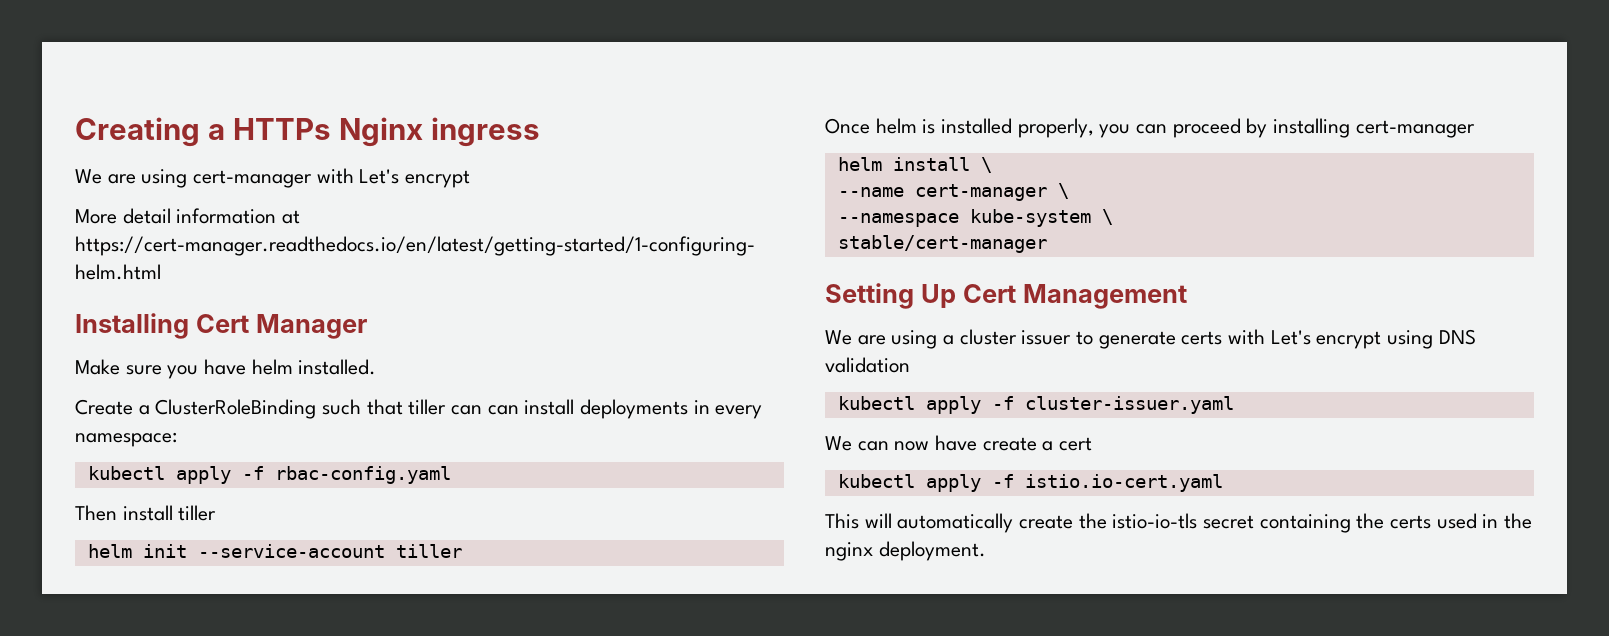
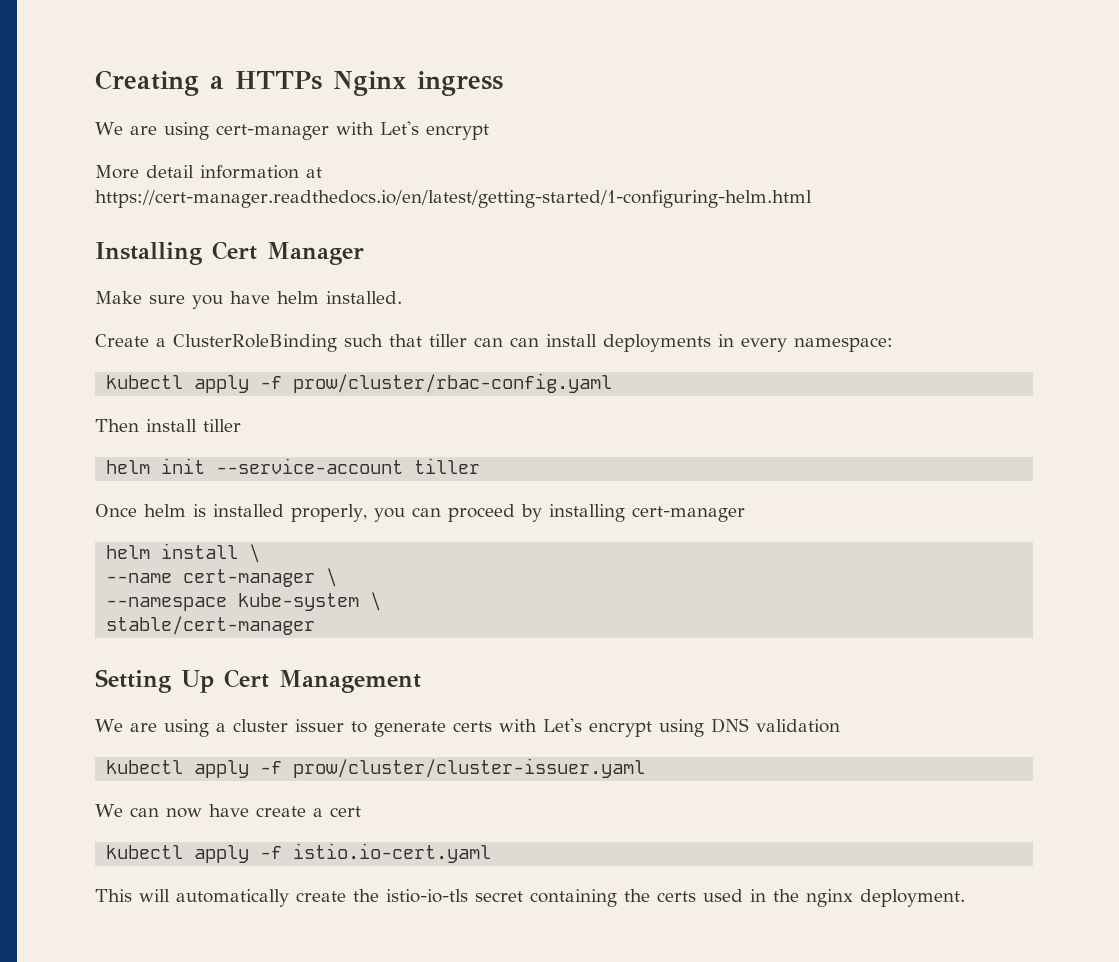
- kubectl apply -f rbac-config.yaml
+ kubectl apply -f prow/cluster/rbac-config.yaml
- kubectl apply -f cluster-issuer.yaml
+ kubectl apply -f prow/cluster/cluster-issuer.yaml

